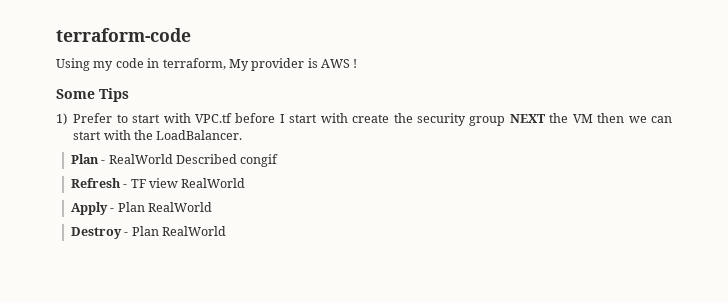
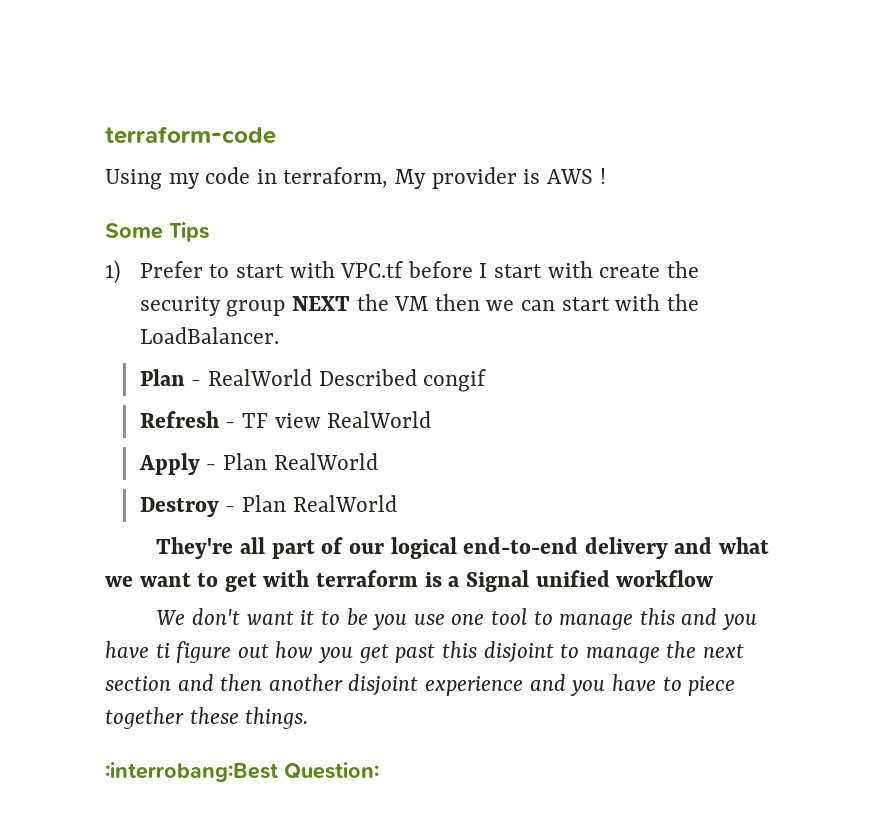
+ They're all part of our logical end-to-end delivery and what we want to get with terraform is a Signal unified workflow
+ We don't want it to be you use one tool to manage this and you have ti figure out how you get past this disjoint to manage the next section and then another disjoint experience and you have to piece together these things.
+ :interrobang:Best Question:

